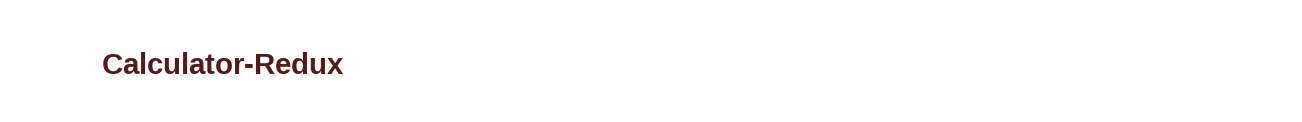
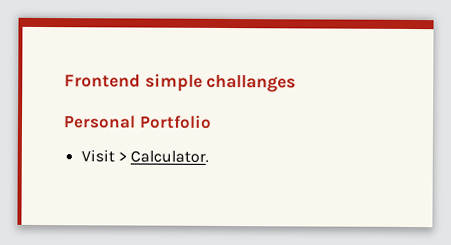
- Calculator-Redux
+ Frontend simple challanges
+ Personal Portfolio
+ Visit > Calculator.

